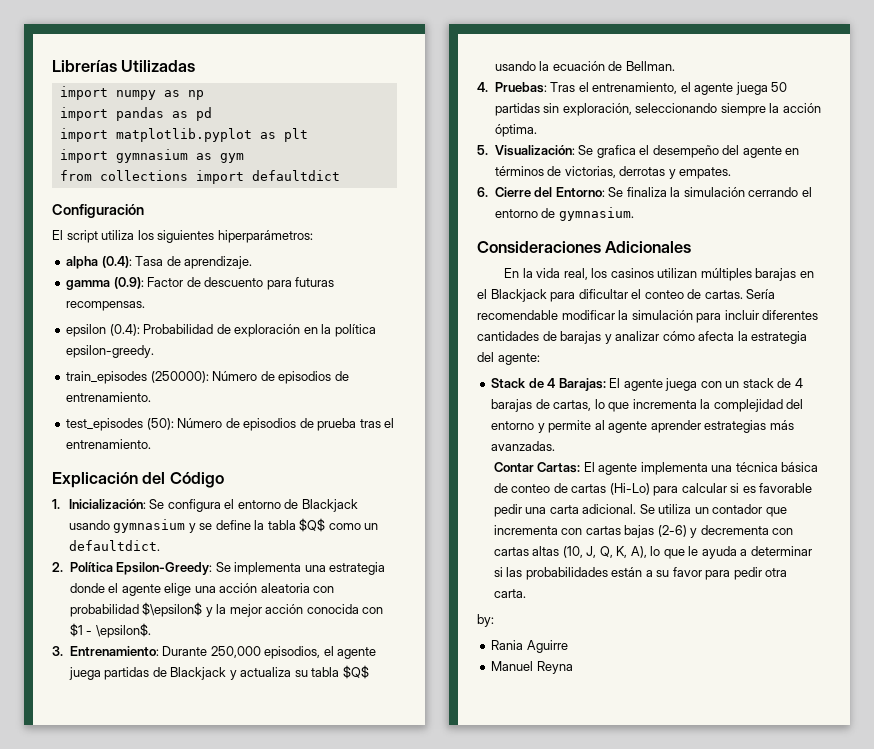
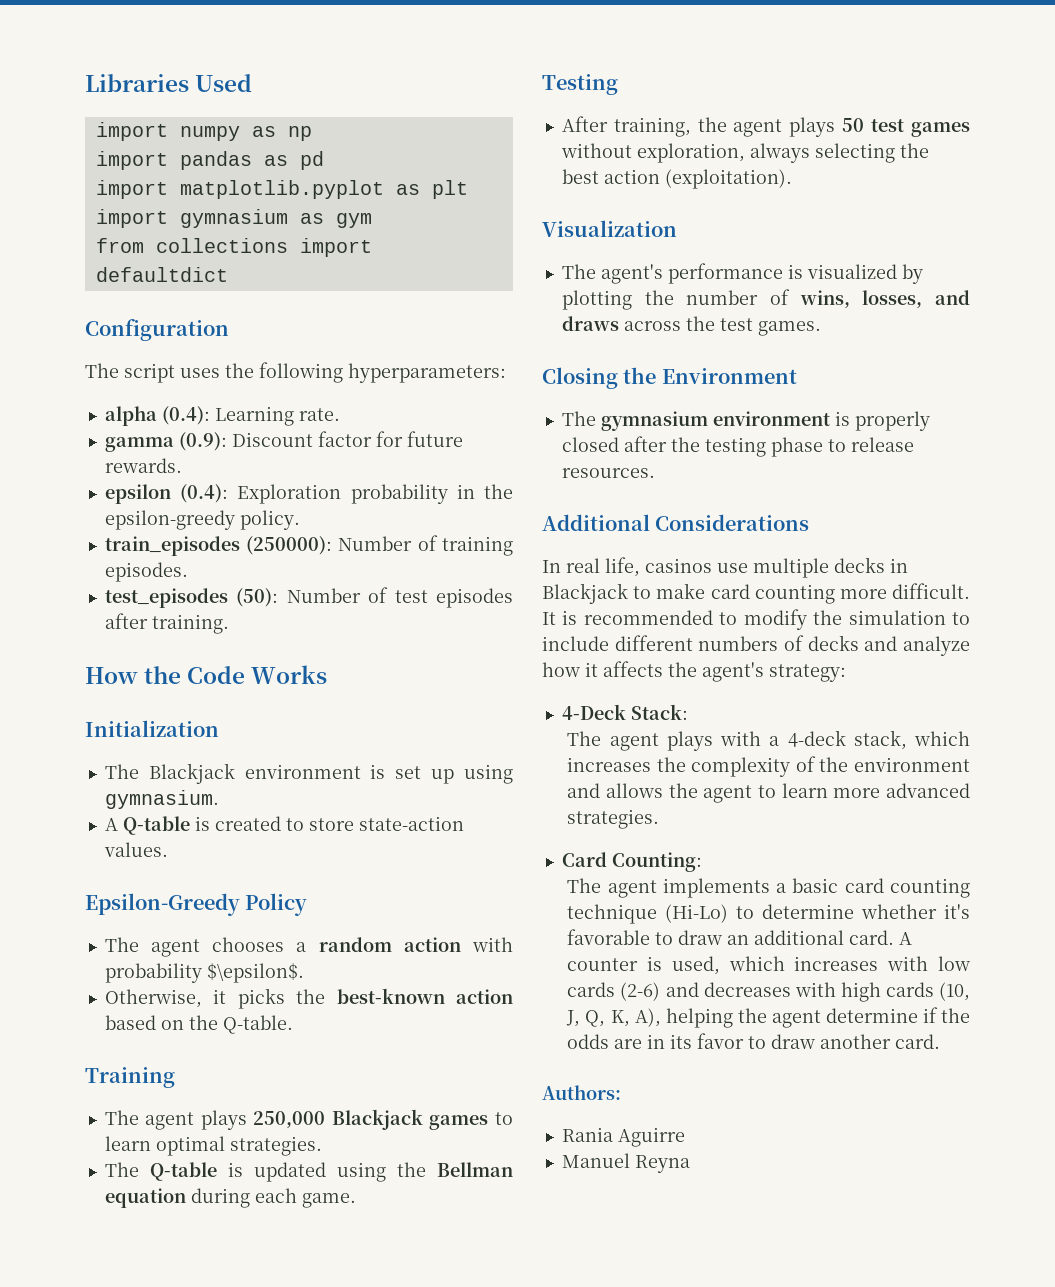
- Librerías Utilizadas
+ Libraries Used
- Configuración
- El script utiliza los siguientes hiperparámetros:
+ Configuration
+ The script uses the following hyperparameters:
- alpha (0.4): Tasa de aprendizaje.
+ alpha (0.4): Learning rate.
- gamma (0.9): Factor de descuento para futuras recompensas.
- epsilon (0.4): Probabilidad de exploración en la política epsilon-greedy.
- train_episodes (250000): Número de episodios de entrenamiento.
- test_episodes (50): Número de episodios de prueba tras el entrenamiento.
- Explicación del Código
- 1. Inicialización: Se configura el entorno de Blackjack usando gymnasium y se define la tabla $Q$ como un defaultdict.
- 2. Política Epsilon-Greedy: Se implementa una estrategia donde el agente elige una acción aleatoria con probabilidad $\epsilon$ y la mejor acción conocida con $1 - \epsilon$.
- 3. Entrenamiento: Durante 250,000 episodios, el agente juega partidas de Blackjack y actualiza su tabla $Q$ usando la ecuación de Bellman.
- 4. Pruebas: Tras el entrenamiento, el agente juega 50 partidas sin exploración, seleccionando siempre la acción óptima.
- 5. Visualización: Se grafica el desempeño del agente en términos de victorias, derrotas y empates.
- 6. Cierre del Entorno: Se finaliza la simulación cerrando el entorno de gymnasium.
- Consideraciones Adicionales
- En la vida real, los casinos utilizan múltiples barajas en el Blackjack para dificultar el conteo de cartas. Sería recomendable modificar la simulación para incluir diferentes cantidades de barajas y analizar cómo afecta la estrategia del agente:
- Stack de 4 Barajas: El agente juega con un stack de 4 barajas de cartas, lo que incrementa la complejidad del entorno y permite al agente aprender estrategias más avanzadas.
- Contar Cartas: El agente implementa una técnica básica de conteo de cartas (Hi-Lo) para calcular si es favorable pedir una carta adicional. Se utiliza un contador que incrementa con cartas bajas (2-6) y decrementa con cartas altas (10, J, Q, K, A), lo que le ayuda a determinar si las probabilidades están a su favor para pedir otra carta.
- by:
+ gamma (0.9): Discount factor for future rewards.
+ epsilon (0.4): Exploration probability in the epsilon-greedy policy.
+ train_episodes (250000): Number of training episodes.
+ test_episodes (50): Number of test episodes after training.
+ How the Code Works
+ Initialization
+ The Blackjack environment is set up using gymnasium.
+ A Q-table is created to store state-action values.
+ Epsilon-Greedy Policy
+ The agent chooses a random action with probability $\epsilon$.
+ Otherwise, it picks the best-known action based on the Q-table.
+ Training
+ The agent plays 250,000 Blackjack games to learn optimal strategies.
+ The Q-table is updated using the Bellman equation during each game.
+ Testing
+ After training, the agent plays 50 test games without exploration, always selecting the best action (exploitation).
+ Visualization
+ The agent's performance is visualized by plotting the number of wins, losses, and draws across the test games.
+ Closing the Environment
+ The gymnasium environment is properly closed after the testing phase to release resources.
+ Additional Considerations
+ In real life, casinos use multiple decks in Blackjack to make card counting more difficult. It is recommended to modify the simulation to include different numbers of decks and analyze how it affects the agent's strategy:
+ 4-Deck Stack:
+ The agent plays with a 4-deck stack, which increases the complexity of the environment and allows the agent to learn more advanced strategies.
+ Card Counting:
+ The agent implements a basic card counting technique (Hi-Lo) to determine whether it's favorable to draw an additional card. A counter is used, which increases with low cards (2-6) and decreases with high cards (10, J, Q, K, A), helping the agent determine if the odds are in its favor to draw another card.
+ Authors:

